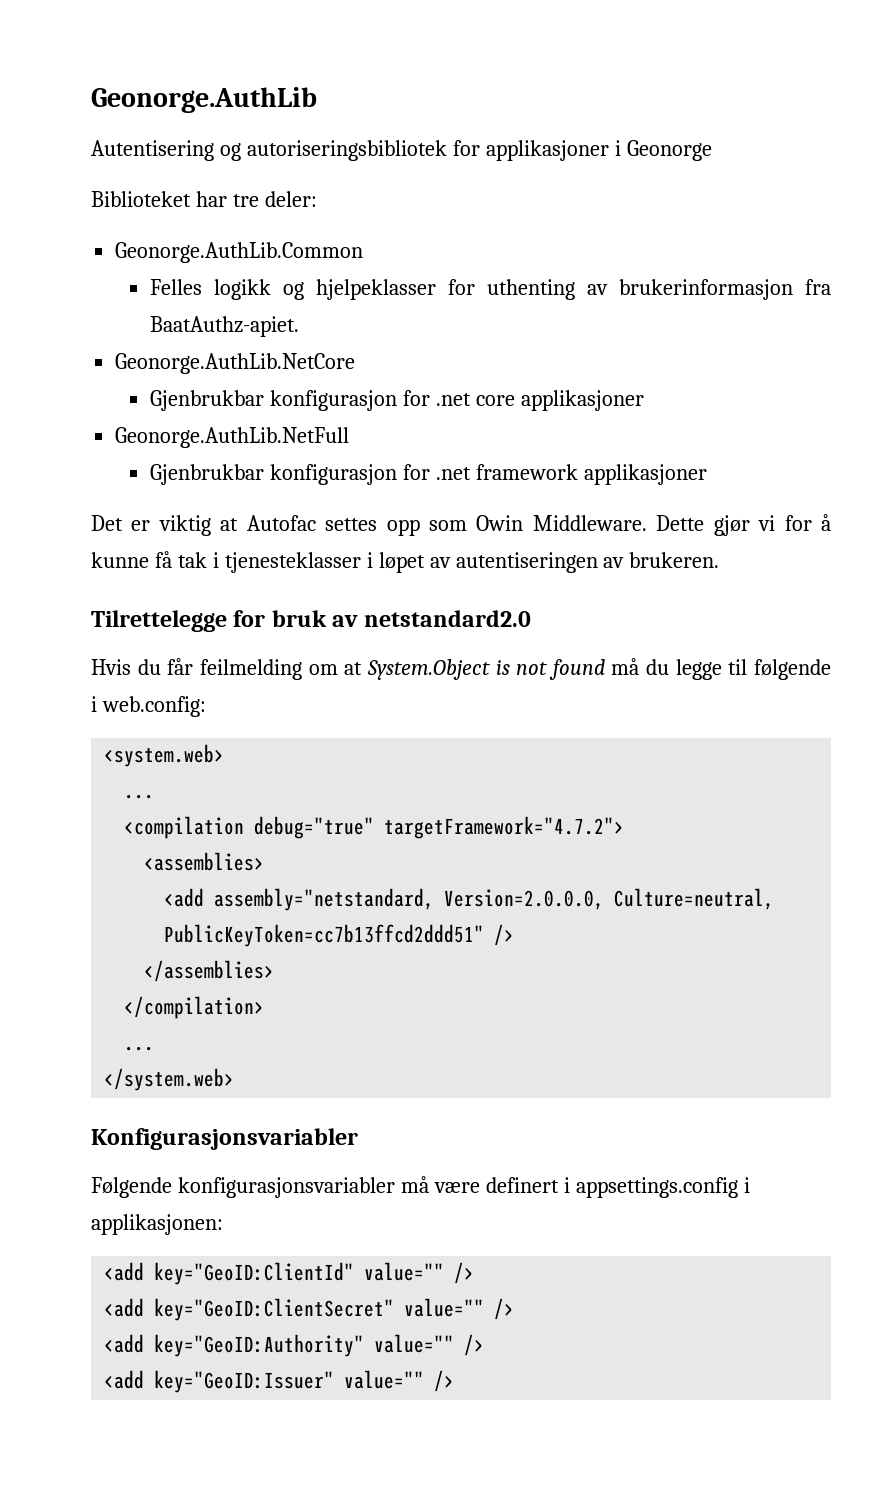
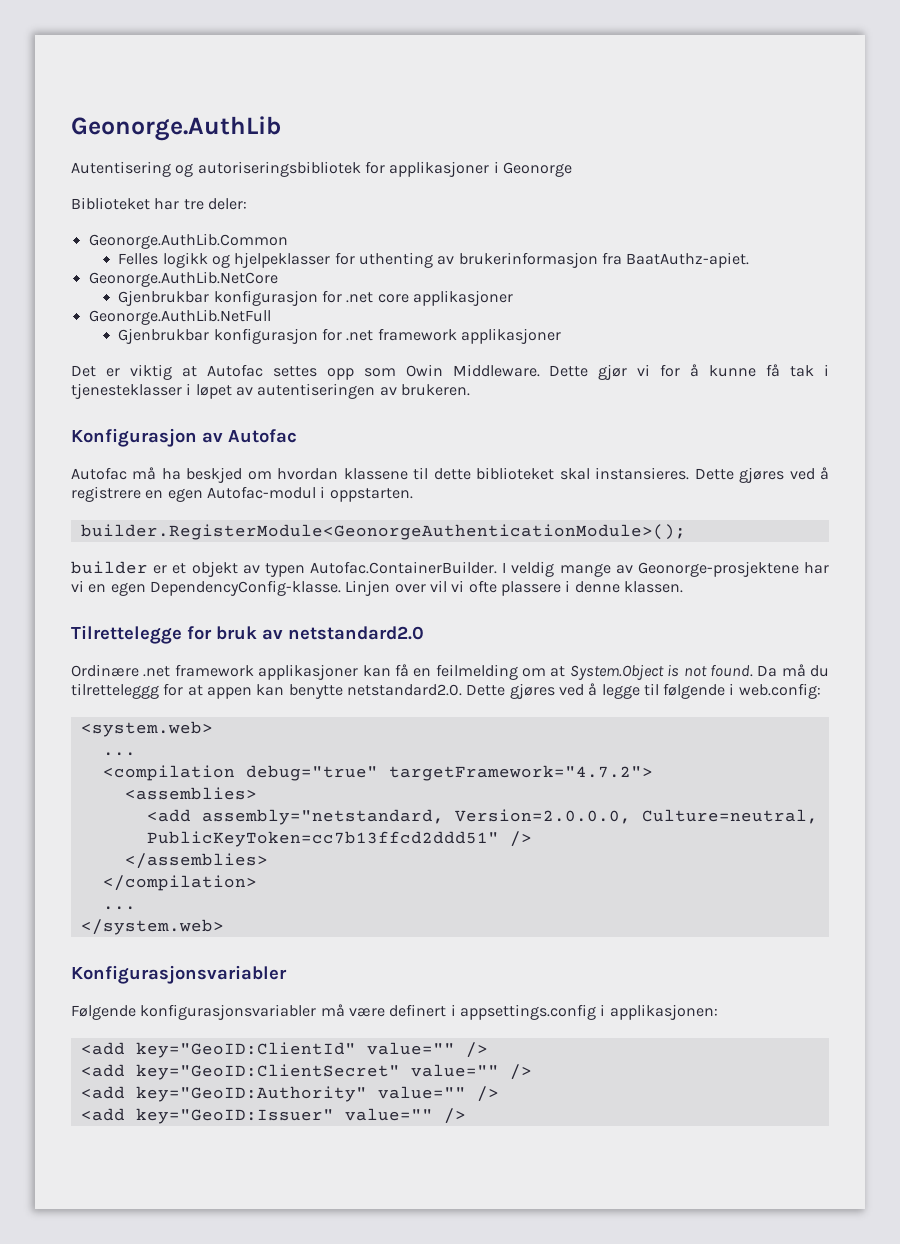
+ Konfigurasjon av Autofac
+ Autofac må ha beskjed om hvordan klassene til dette biblioteket skal instansieres. Dette gjøres ved å registrere en egen Autofac-modul i oppstarten.
+ builder.RegisterModule<GeonorgeAuthenticationModule>();
+ builder er et objekt av typen Autofac.ContainerBuilder. I veldig mange av Geonorge-prosjektene har vi en egen DependencyConfig-klasse. Linjen over vil vi ofte plassere i denne klassen.
- Hvis du får feilmelding om at System.Object is not found må du legge til følgende i web.config:
+ Ordinære .net framework applikasjoner kan få en feilmelding om at System.Object is not found. Da må du tilretteleggg for at appen kan benytte netstandard2.0. Dette gjøres ved å legge til følgende i web.config:

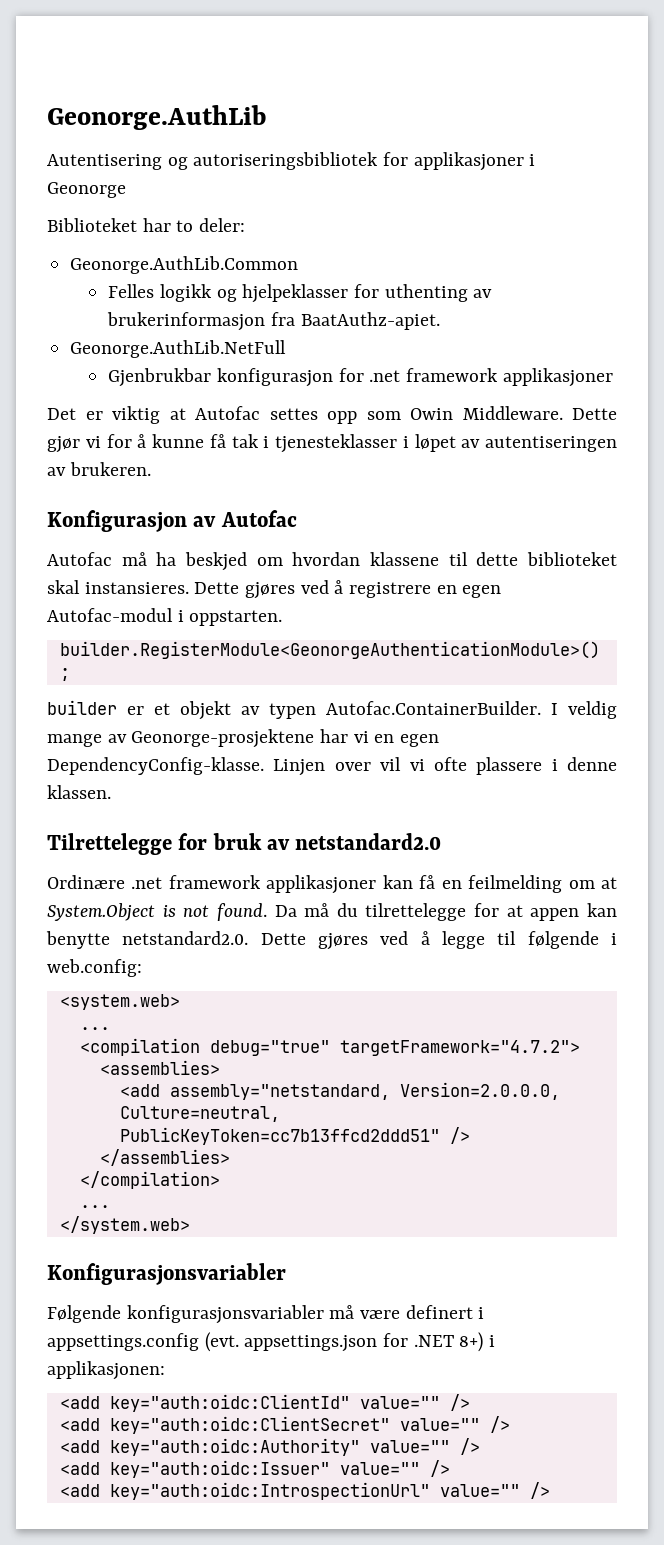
- Biblioteket har tre deler:
+ Biblioteket har to deler:
- Geonorge.AuthLib.NetCore
- Gjenbrukbar konfigurasjon for .net core applikasjoner
- Da må du tilretteleggg for at appen kan benytte netstandard2.0. Dette gjøres ved å legge til følgende i web.config:
+ Da må du tilrettelegge for at appen kan benytte netstandard2.0. Dette gjøres ved å legge til følgende i web.config:
- Følgende konfigurasjonsvariabler må være definert i appsettings.config i applikasjonen:
+ Følgende konfigurasjonsvariabler må være definert i appsettings.config (evt. appsettings.json for .NET 8+) i applikasjonen:
- <add key="GeoID:ClientId" value="" />
- <add key="GeoID:ClientSecret" value="" />
- <add key="GeoID:Authority" value="" />
- <add key="GeoID:Issuer" value="" />
+ <add key="auth:oidc:ClientId" value="" />
+ <add key="auth:oidc:ClientSecret" value="" />
+ <add key="auth:oidc:Authority" value="" />
+ <add key="auth:oidc:Issuer" value="" />
+ <add key="auth:oidc:IntrospectionUrl" value="" />

